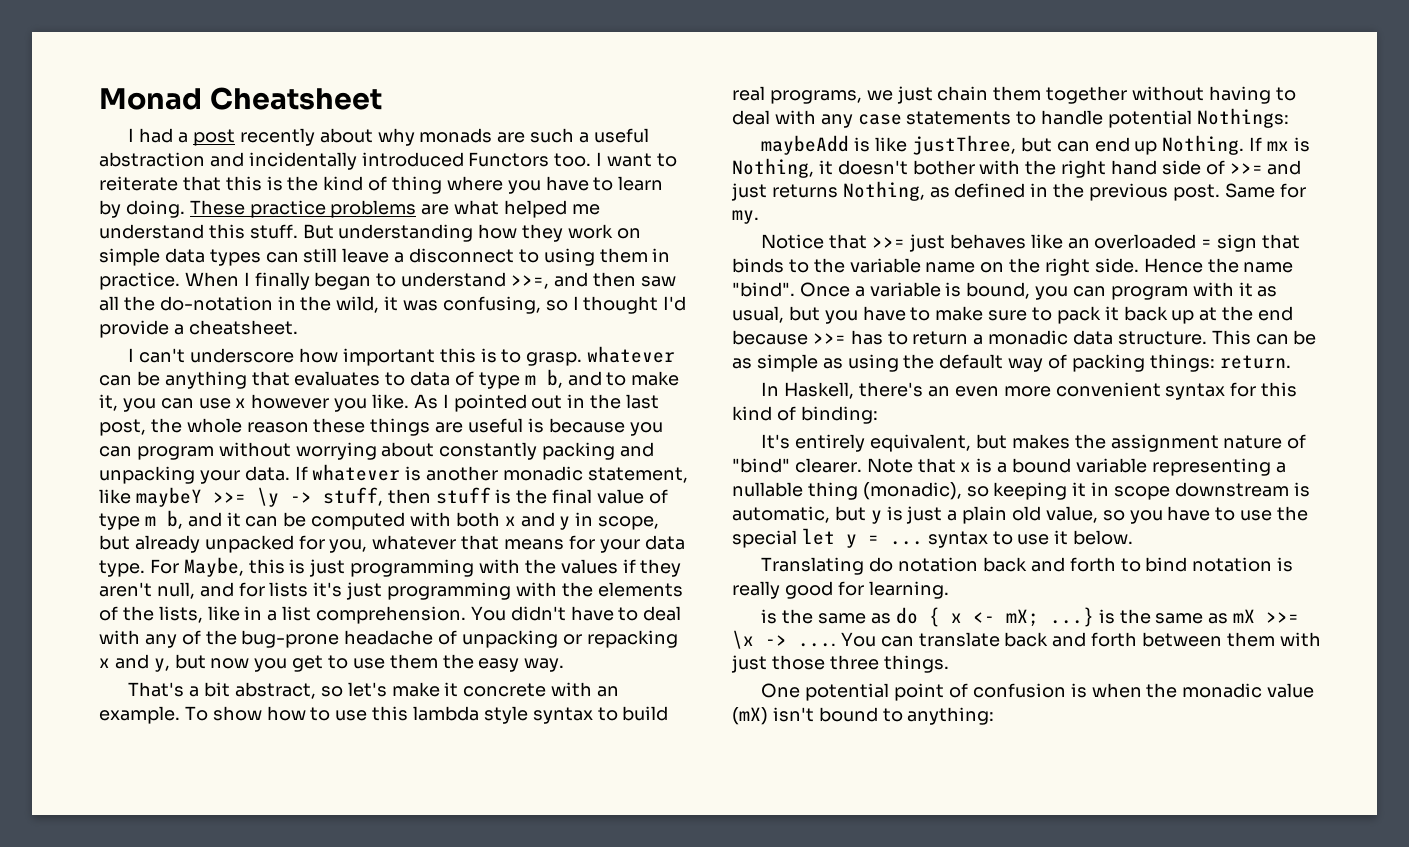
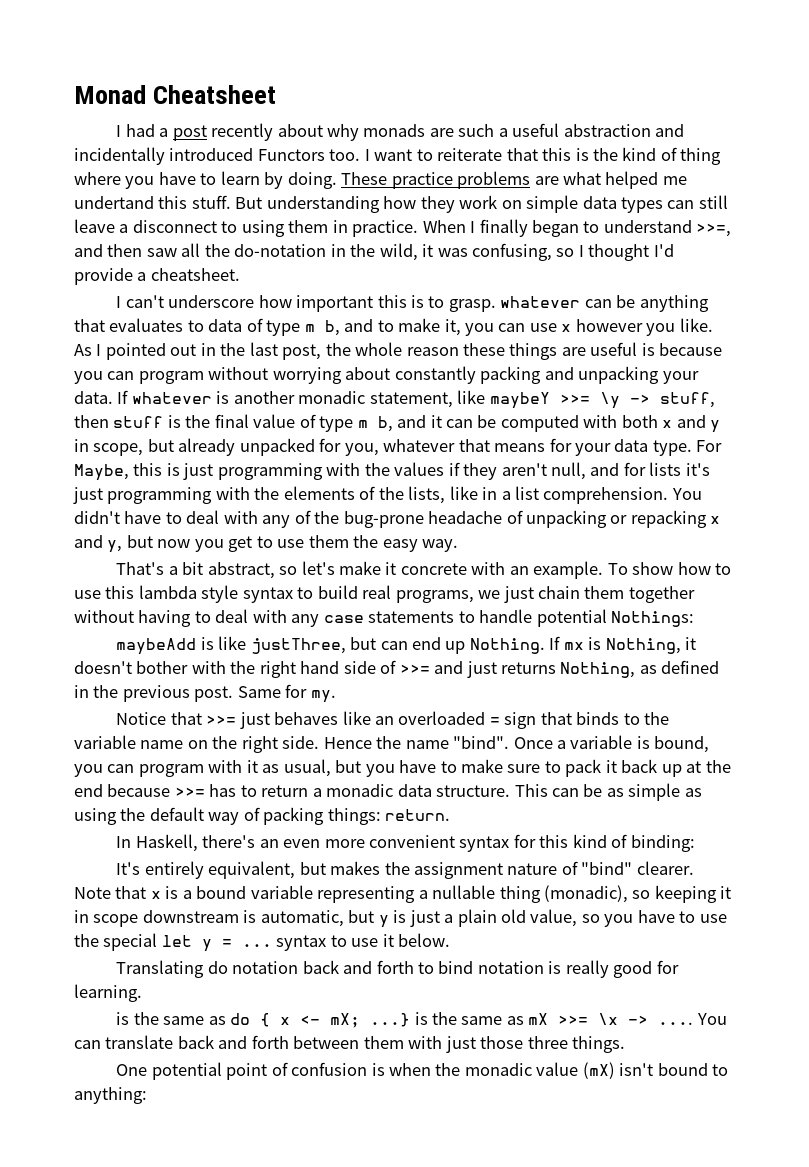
- These practice problems are what helped me understand this stuff.
+ These practice problems are what helped me undertand this stuff.

